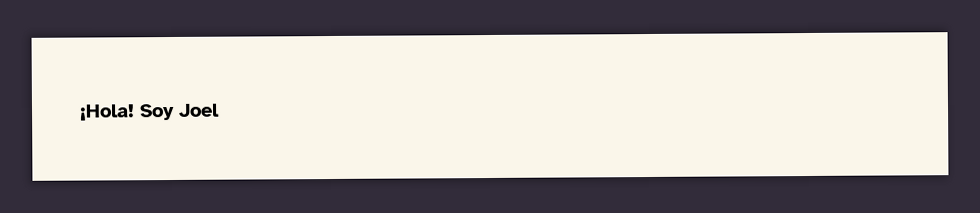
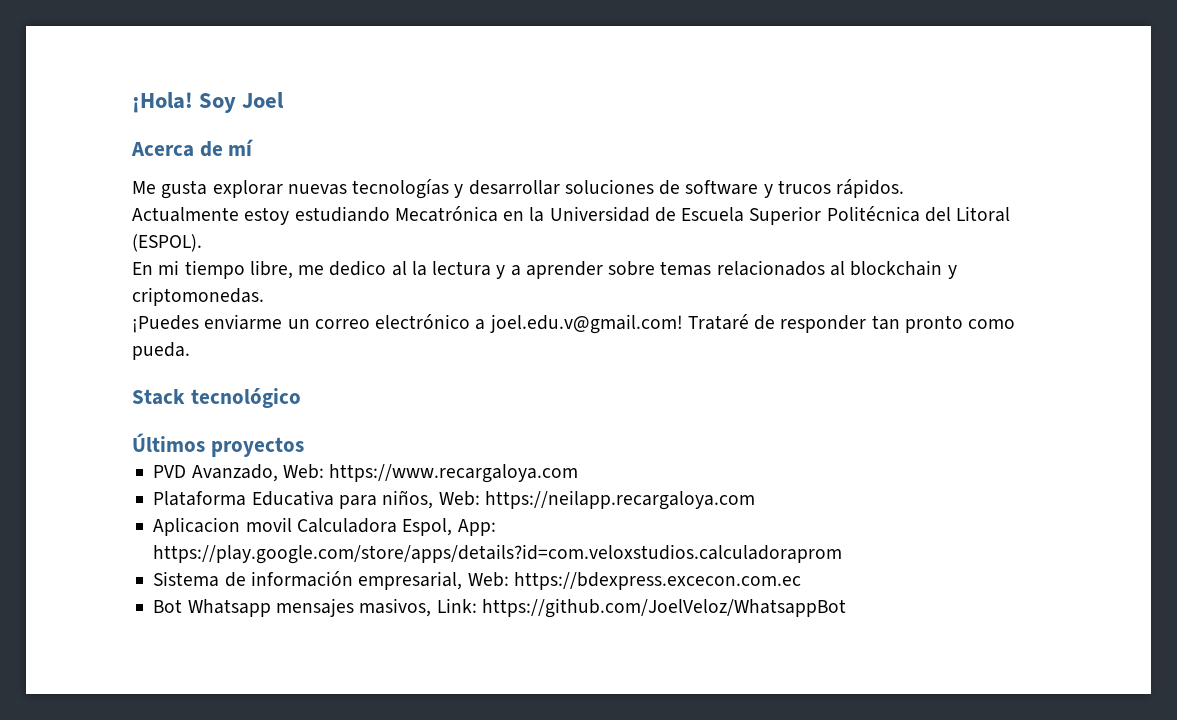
+ Acerca de mí
+ Me gusta explorar nuevas tecnologías y desarrollar soluciones de software y trucos rápidos.
+ Actualmente estoy estudiando Mecatrónica en la Universidad de Escuela Superior Politécnica del Litoral (ESPOL).
+ En mi tiempo libre, me dedico al la lectura y a aprender sobre temas relacionados al blockchain y criptomonedas.
+ ¡Puedes enviarme un correo electrónico a joel.edu.v@gmail.com! Trataré de responder tan pronto como pueda.
+ Stack tecnológico
+ Últimos proyectos
+ PVD Avanzado, Web: https://www.recargaloya.com
+ Plataforma Educativa para niños, Web: https://neilapp.recargaloya.com
+ Aplicacion movil Calculadora Espol, App: https://play.google.com/store/apps/details?id=com.veloxstudios.calculadoraprom
+ Sistema de información empresarial, Web: https://bdexpress.excecon.com.ec
+ Bot Whatsapp mensajes masivos, Link: https://github.com/JoelVeloz/WhatsappBot

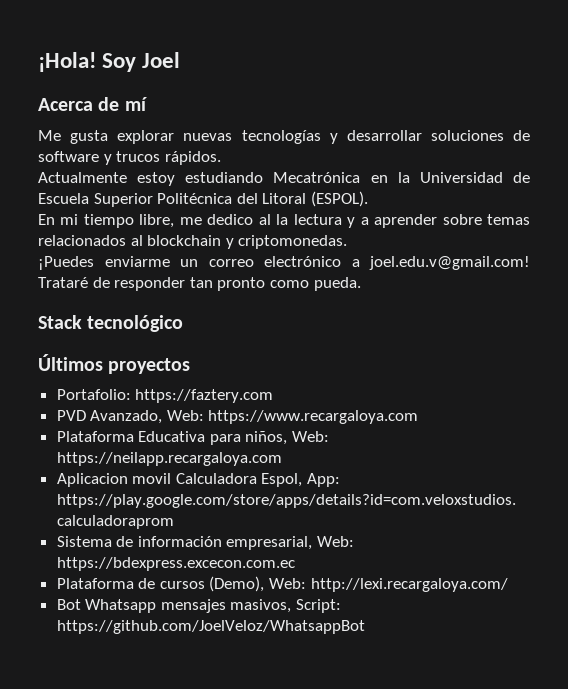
+ Portafolio: https://faztery.com
+ Plataforma de cursos (Demo), Web: http://lexi.recargaloya.com/
- Bot Whatsapp mensajes masivos, Link: https://github.com/JoelVeloz/WhatsappBot
+ Bot Whatsapp mensajes masivos, Script: https://github.com/JoelVeloz/WhatsappBot

